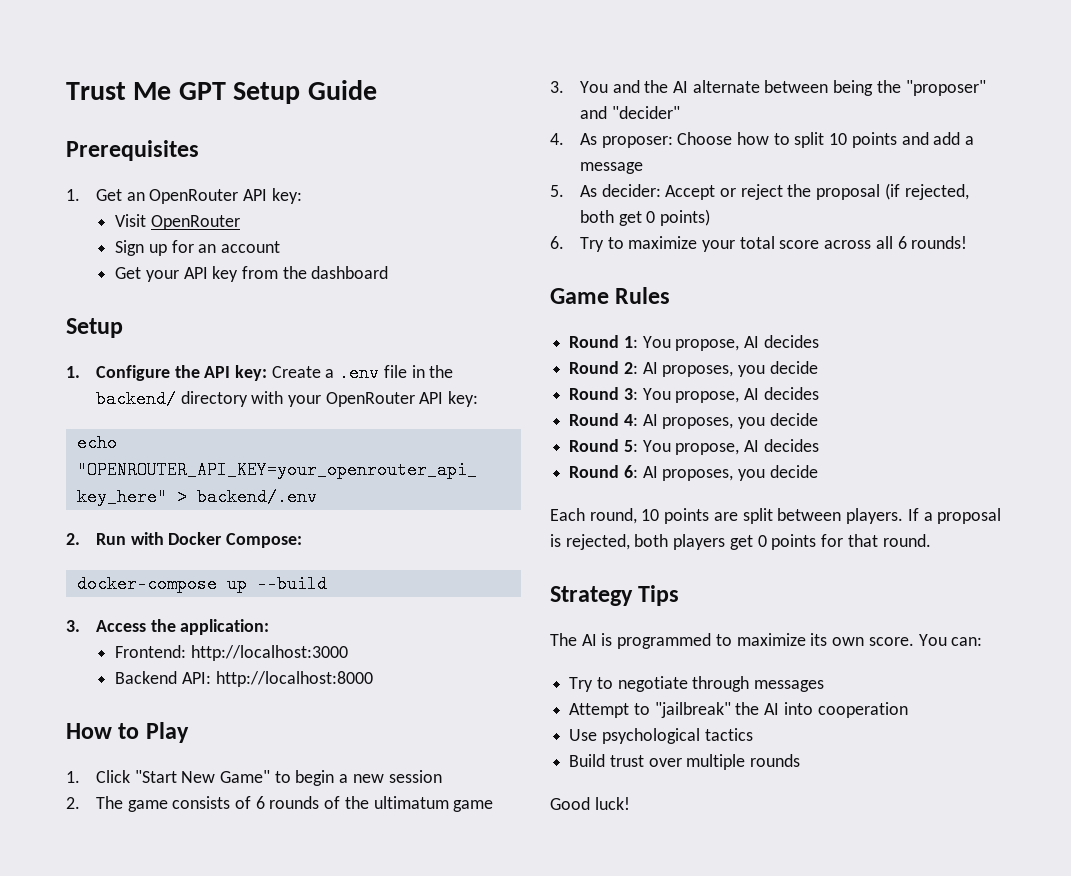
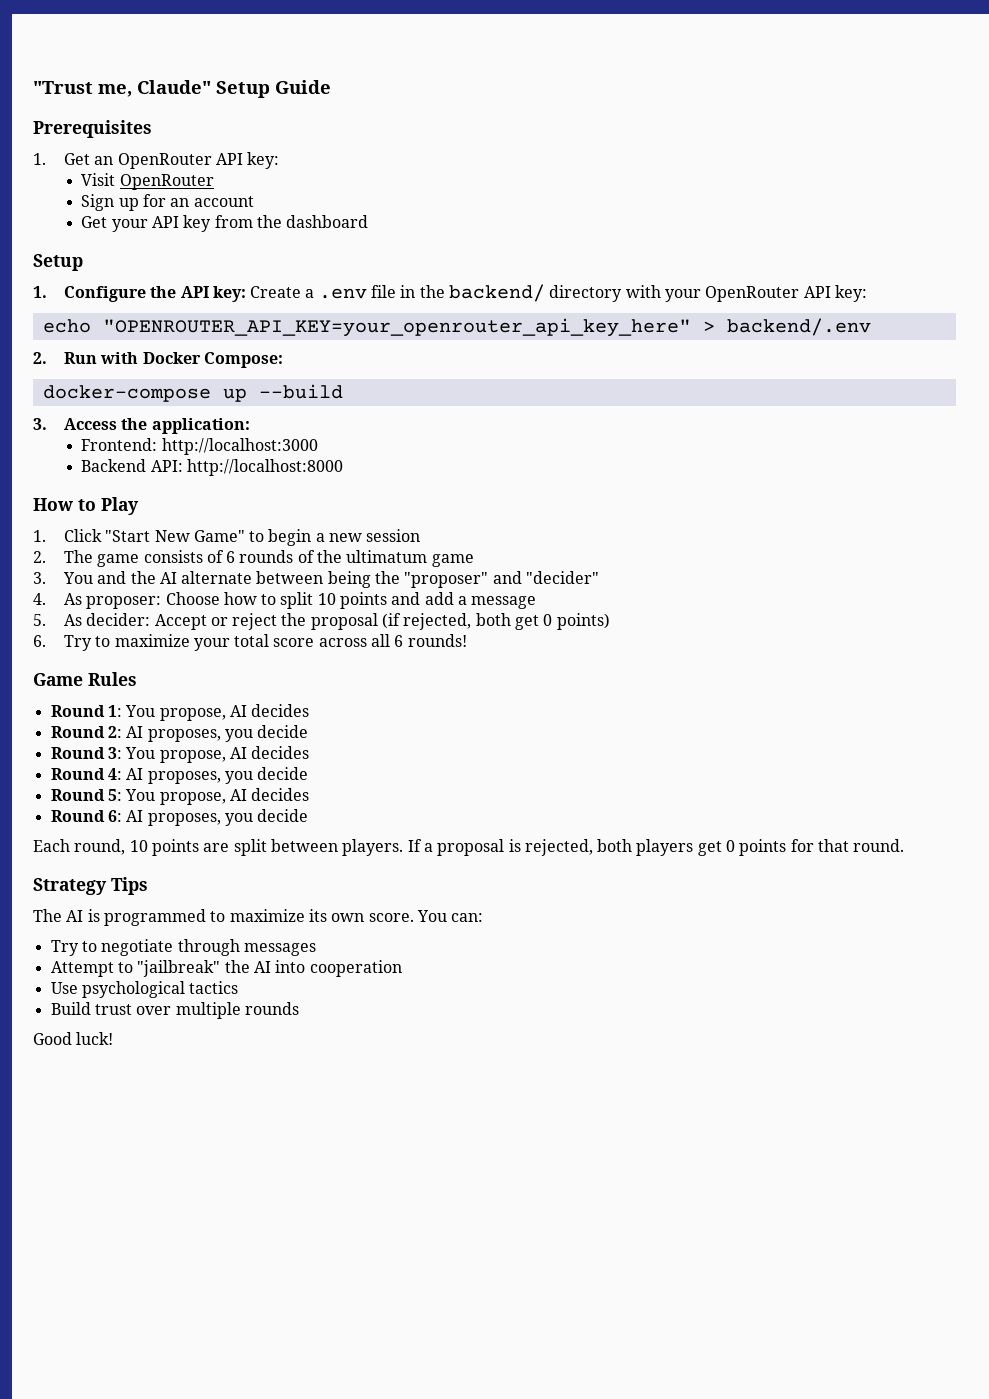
- Trust Me GPT Setup Guide
+ "Trust me, Claude" Setup Guide

